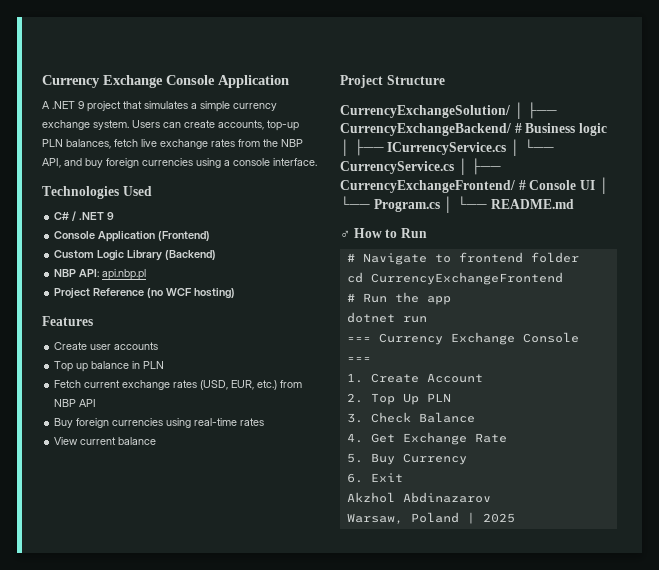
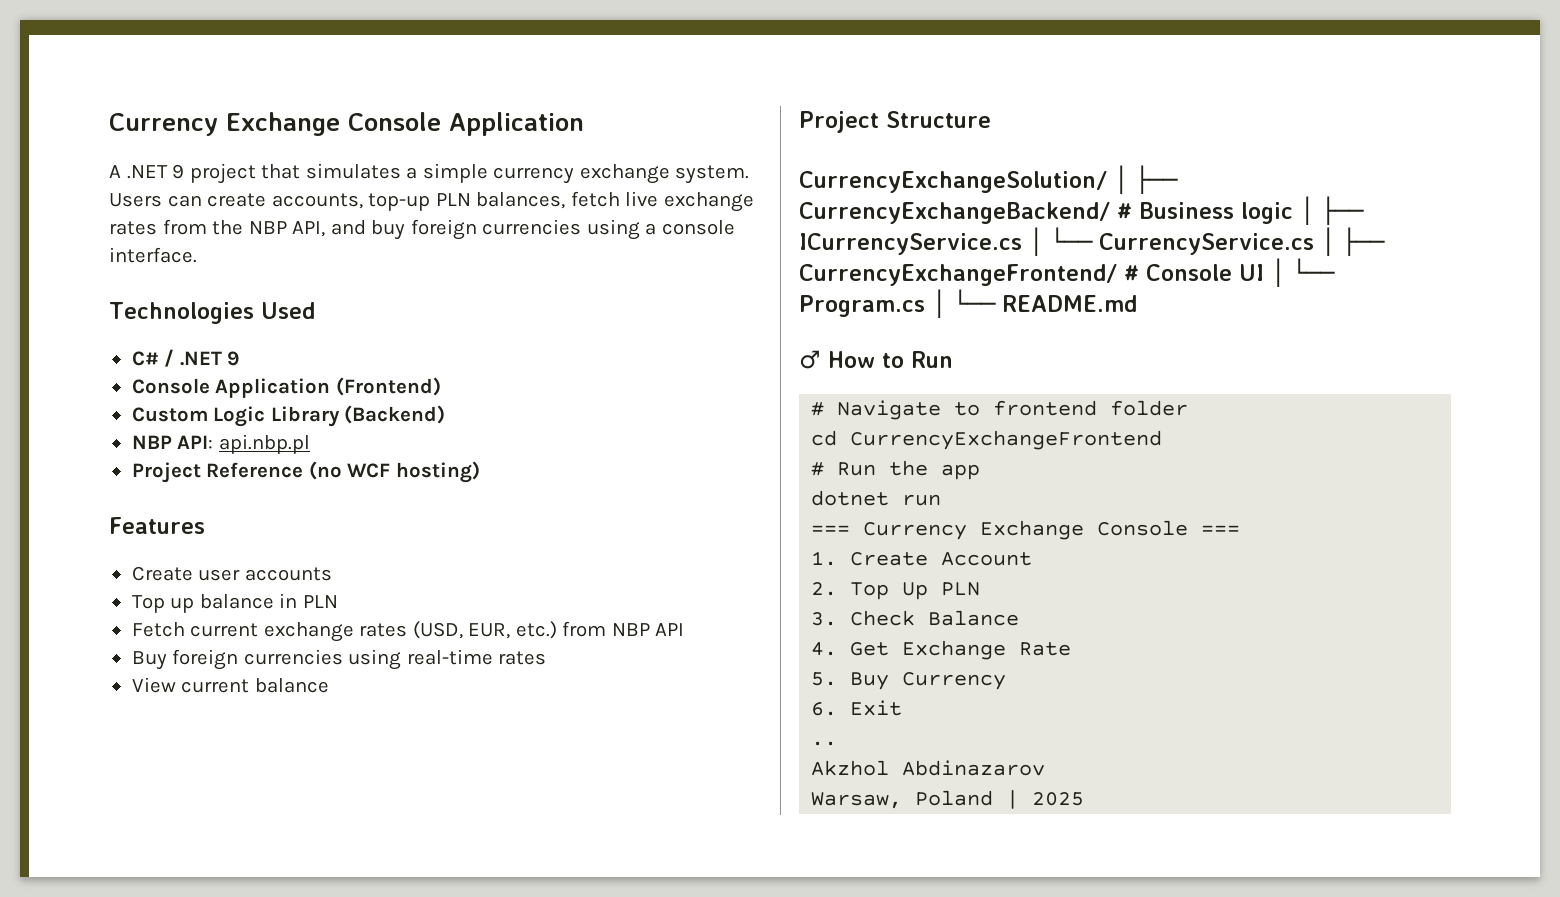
+ ..

